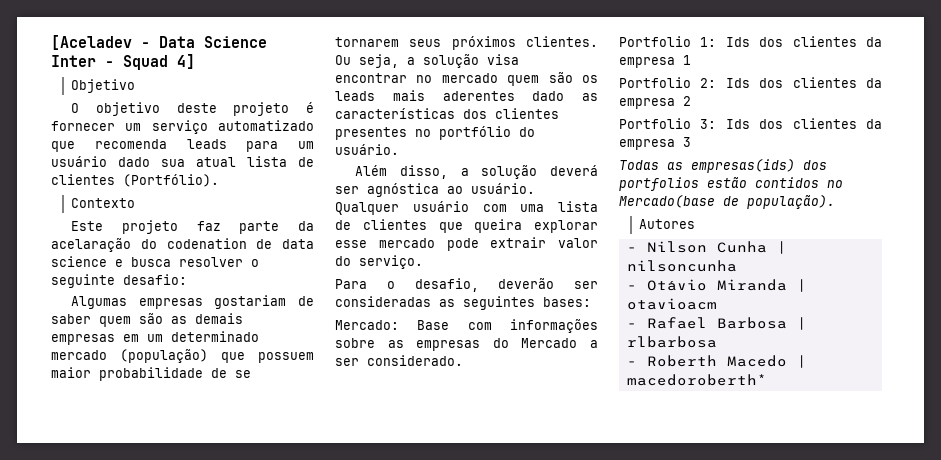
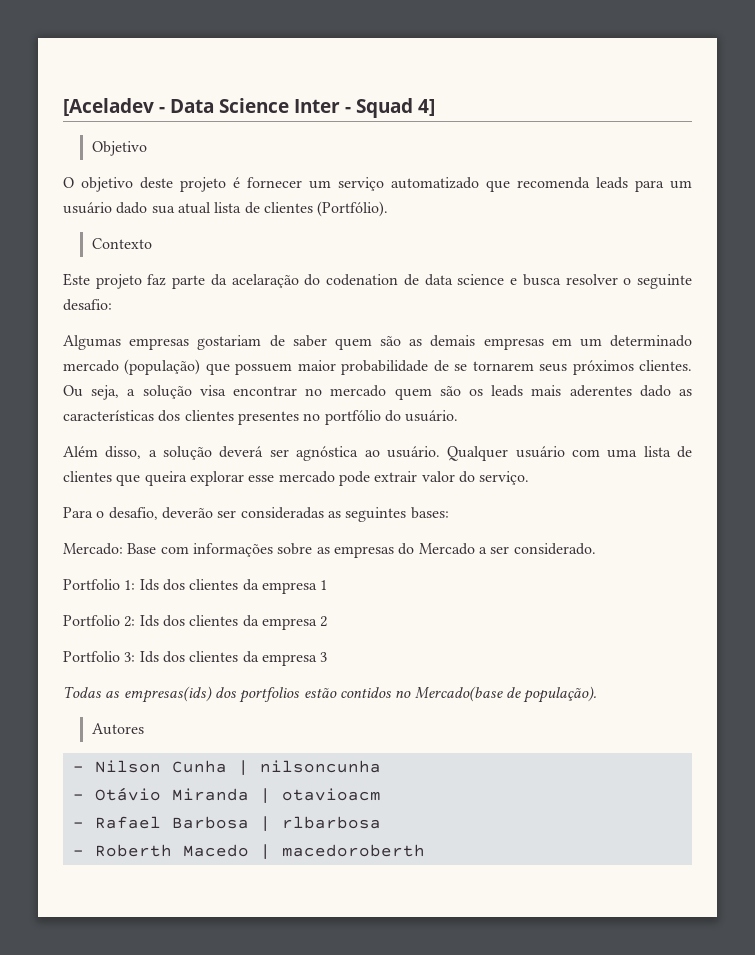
- - Roberth Macedo | macedoroberth*
+ - Roberth Macedo | macedoroberth

